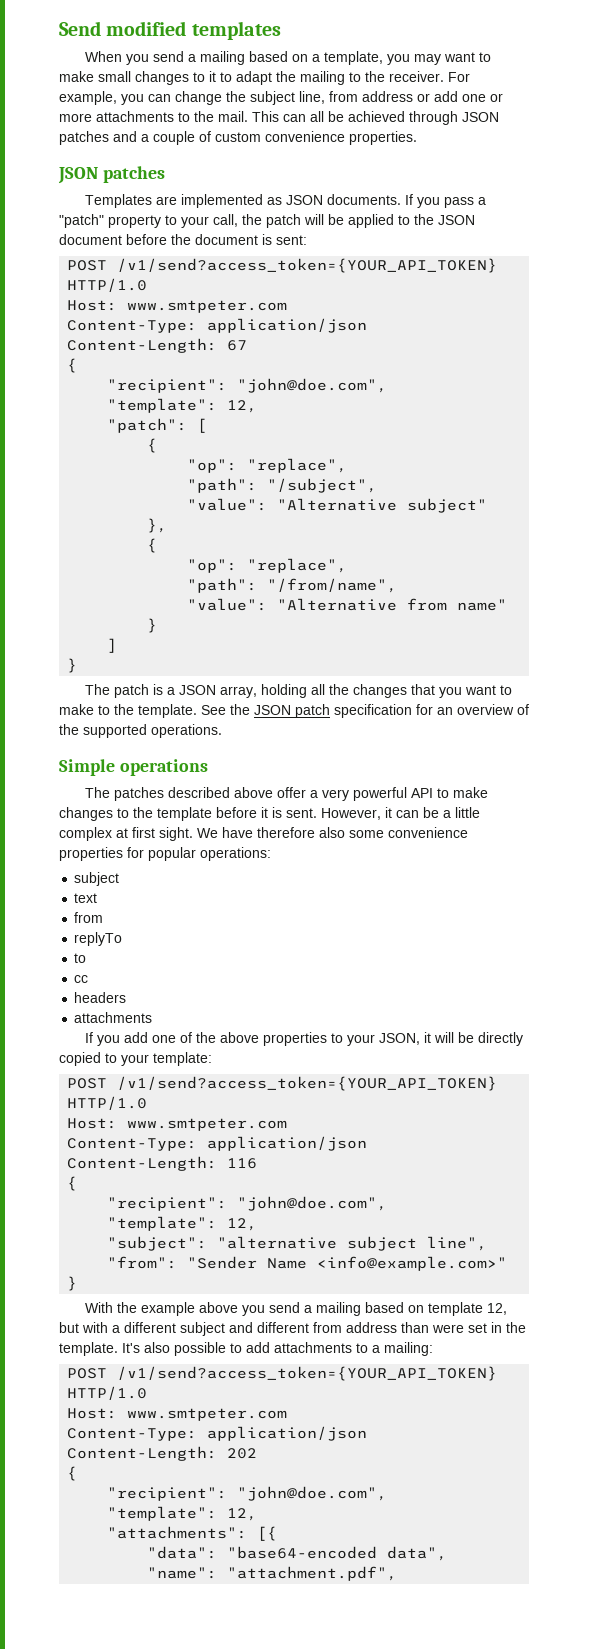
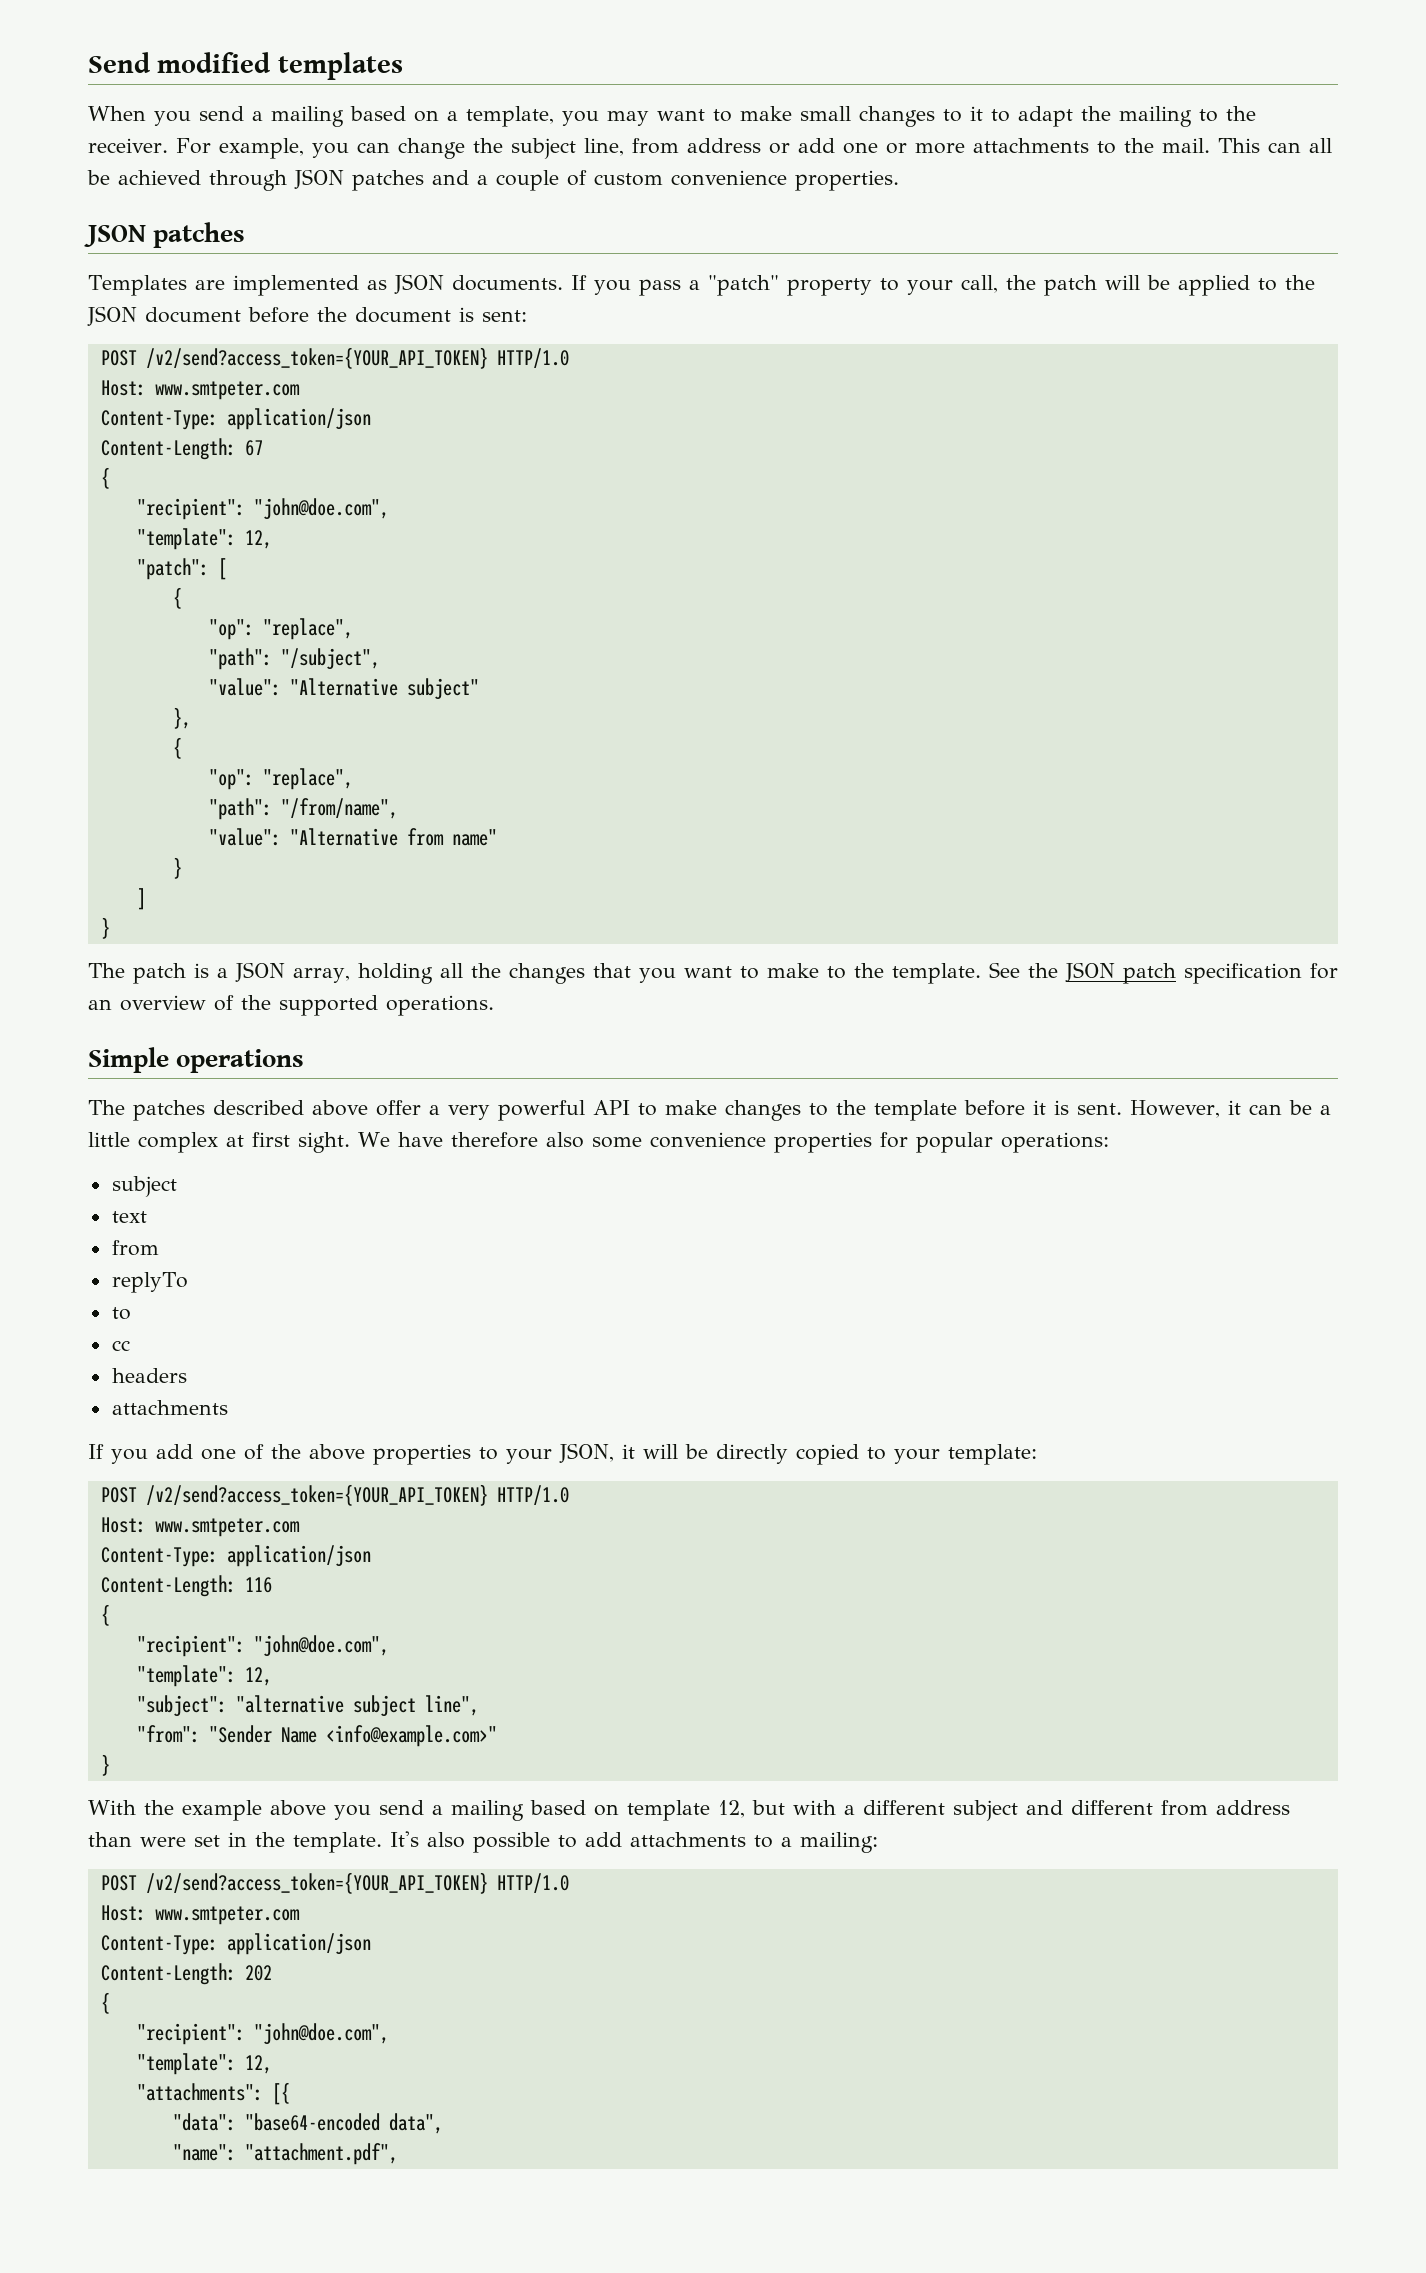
  If you pass a "patch" property to your call, the patch will be applied to the JSON document before the document is sent:
- POST /v1/send?access_token={YOUR_API_TOKEN} HTTP/1.0
+ POST /v2/send?access_token={YOUR_API_TOKEN} HTTP/1.0
  If you add one of the above properties to your JSON, it will be directly copied to your template:
- POST /v1/send?access_token={YOUR_API_TOKEN} HTTP/1.0
+ POST /v2/send?access_token={YOUR_API_TOKEN} HTTP/1.0
  It's also possible to add attachments to a mailing:
- POST /v1/send?access_token={YOUR_API_TOKEN} HTTP/1.0
+ POST /v2/send?access_token={YOUR_API_TOKEN} HTTP/1.0

